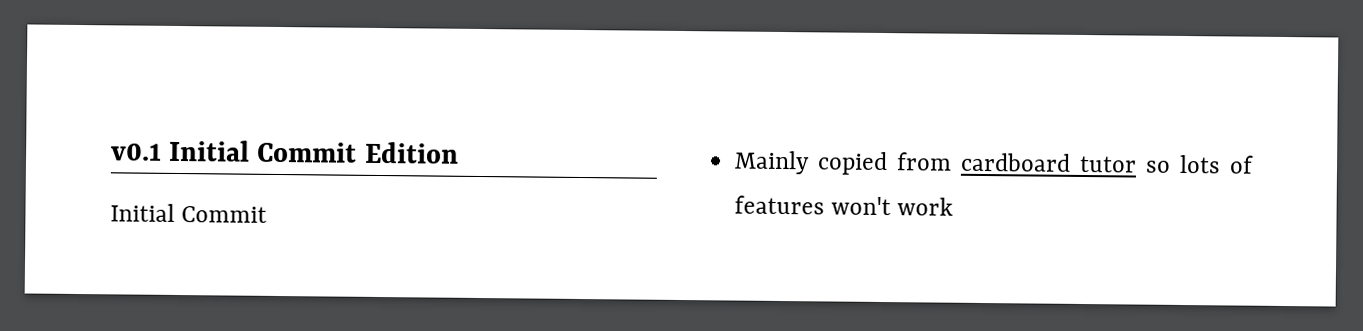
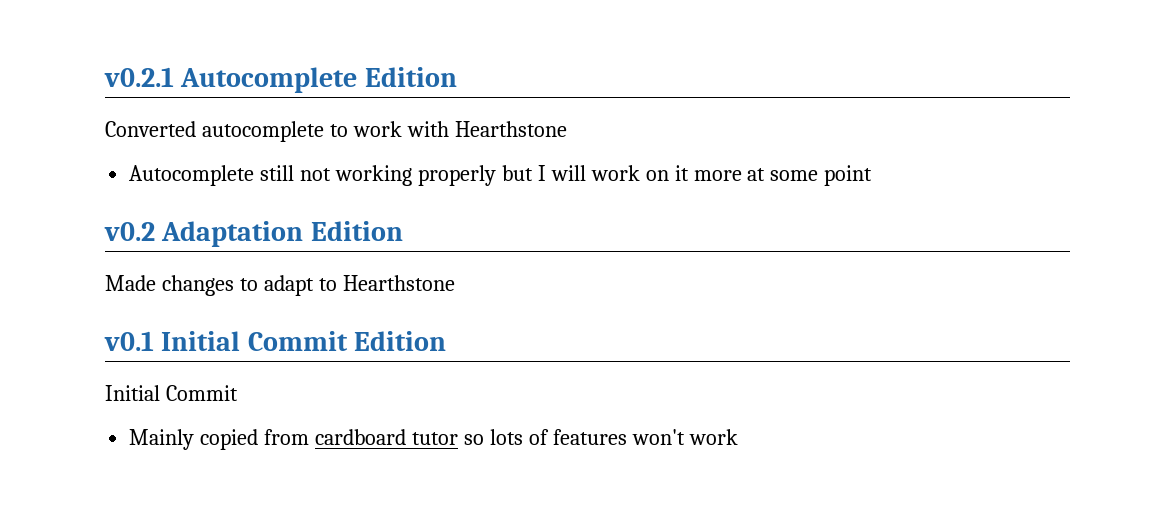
+ v0.2.1 Autocomplete Edition
+ Converted autocomplete to work with Hearthstone
+ Autocomplete still not working properly but I will work on it more at some point
+ v0.2 Adaptation Edition
+ Made changes to adapt to Hearthstone

